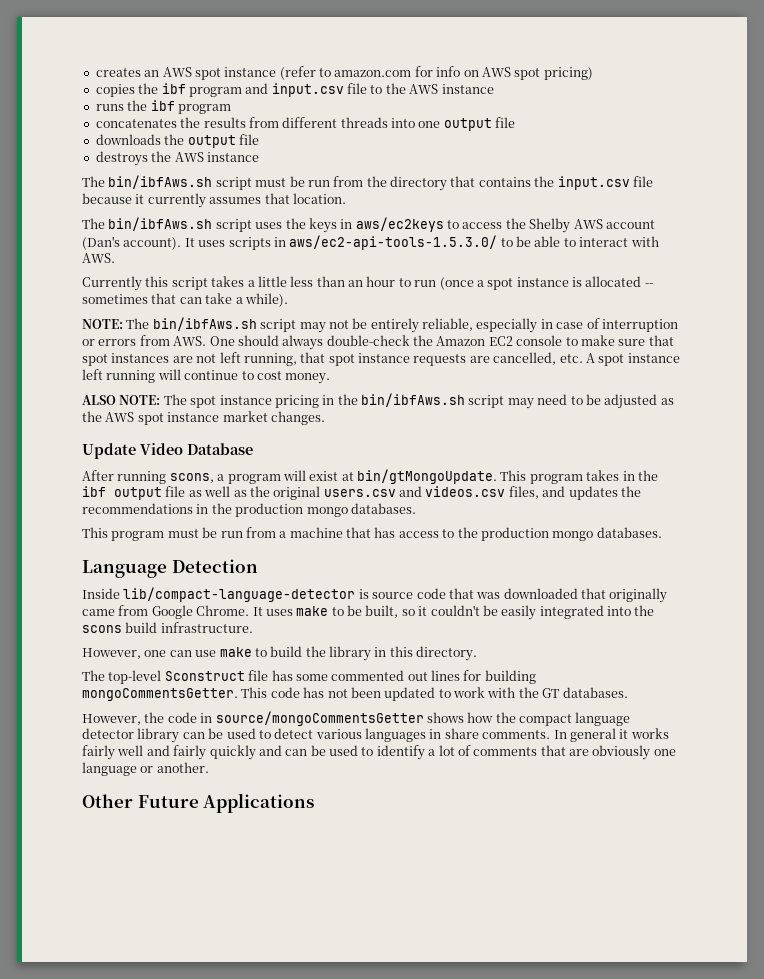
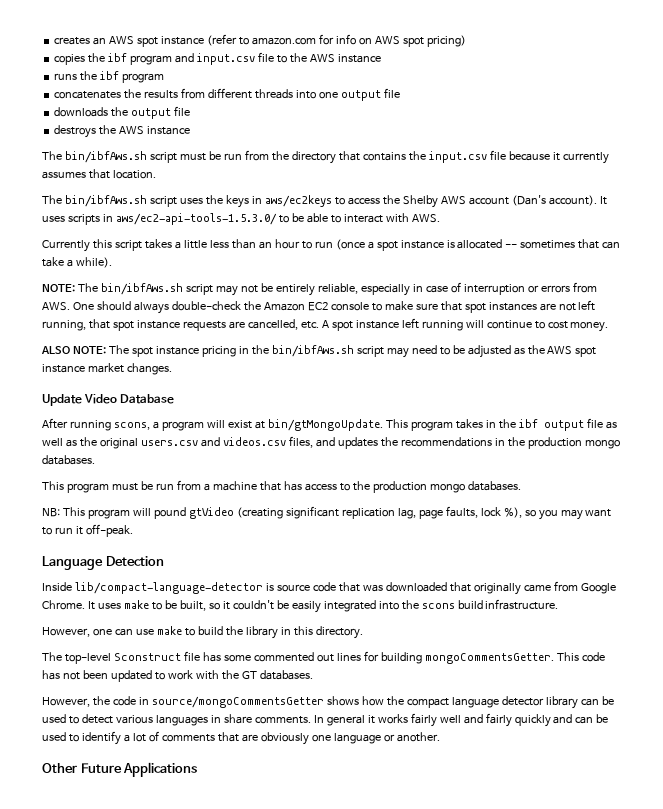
+ NB: This program will pound gtVideo (creating significant replication lag, page faults, lock %), so you may want to run it off-peak.

